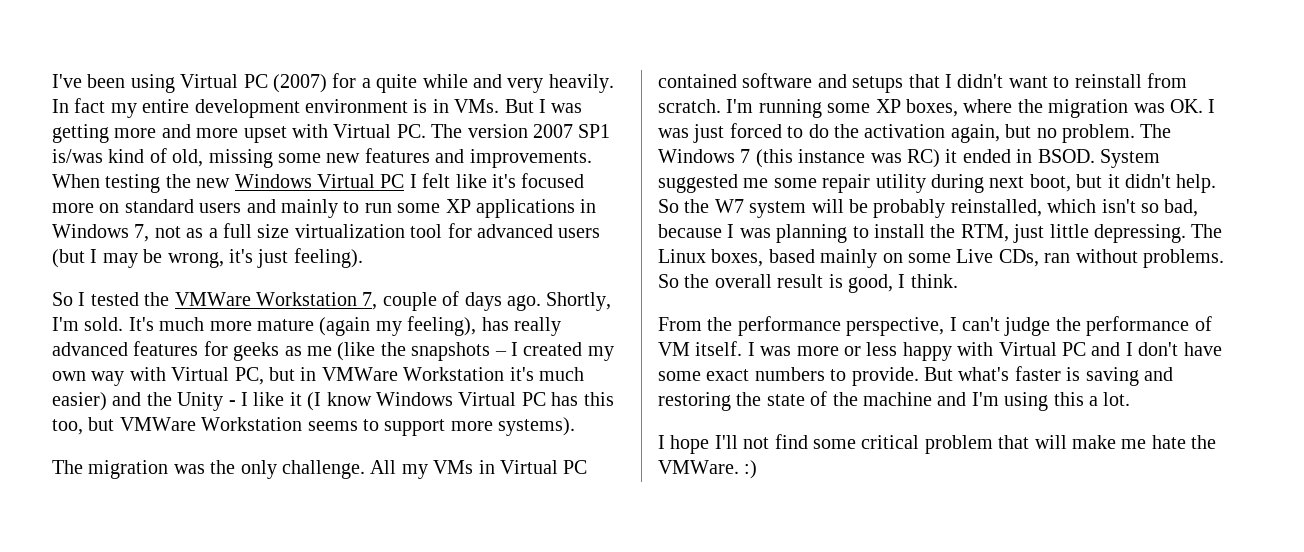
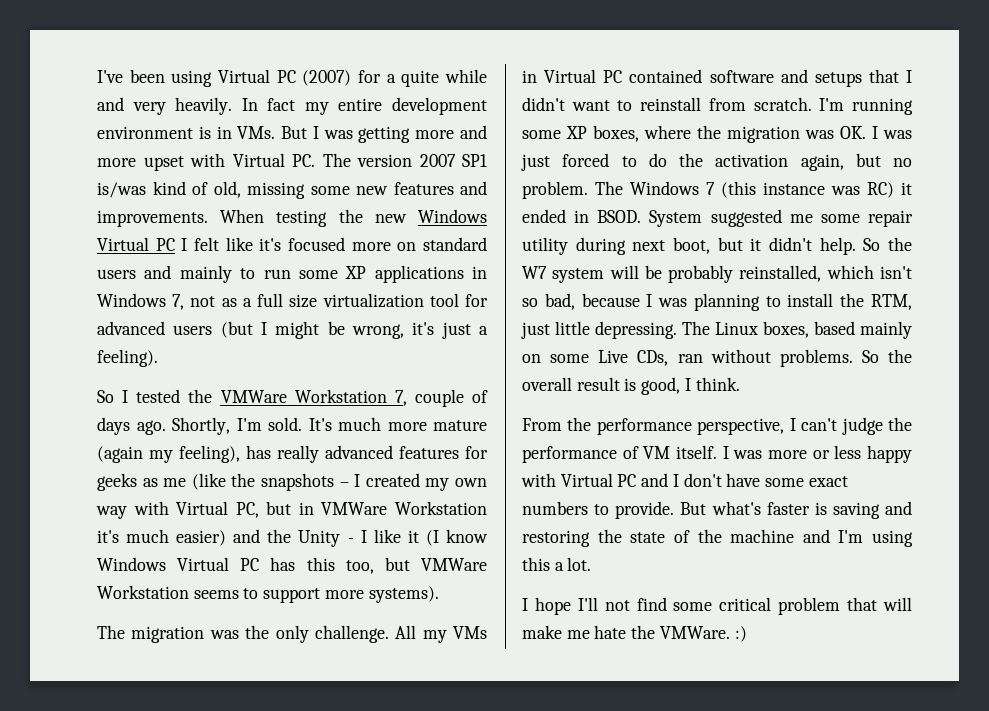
- When testing the new Windows Virtual PC I felt like it's focused more on standard users and mainly to run some XP applications in Windows 7, not as a full size virtualization tool for advanced users (but I may be wrong, it's just feeling).
+ When testing the new Windows Virtual PC I felt like it's focused more on standard users and mainly to run some XP applications in Windows 7, not as a full size virtualization tool for advanced users (but I might be wrong, it's just a feeling).

